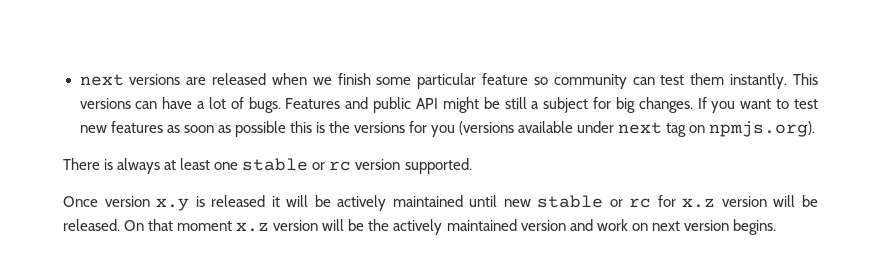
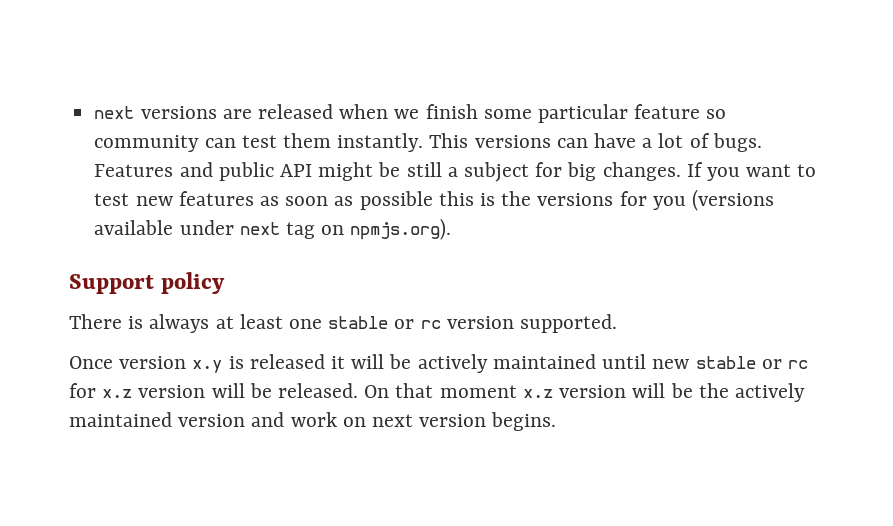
+ Support policy

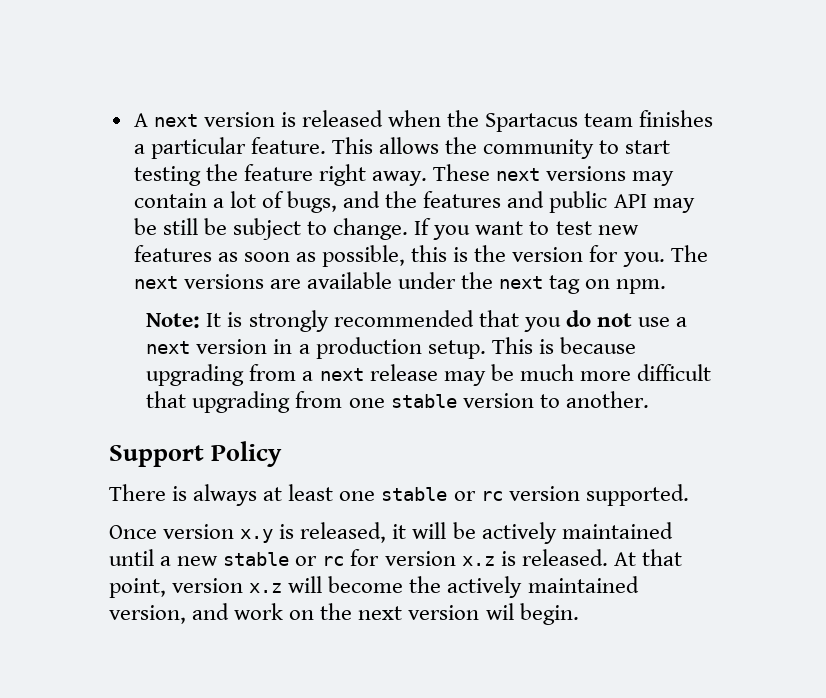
- next versions are released when we finish some particular feature so community can test them instantly. This versions can have a lot of bugs. Features and public API might be still a subject for big changes.
+ A next version is released when the Spartacus team finishes a particular feature. This allows the community to start testing the feature right away. These next versions may contain a lot of bugs, and the features and public API may be still be subject to change.
- If you want to test new features as soon as possible this is the versions for you (versions available under next tag on npmjs.org).
+ If you want to test new features as soon as possible, this is the version for you. The next versions are available under the next tag on npm.
+ Note: It is strongly recommended that you do not use a next version in a production setup. This is because upgrading from a next release may be much more difficult that upgrading from one stable version to another.
- Support policy
+ Support Policy
- Once version x.y is released it will be actively maintained until new stable or rc for x.z version will be released. On that moment x.z version will be the actively maintained version and work on next version begins.
+ Once version x.y is released, it will be actively maintained until a new stable or rc for version x.z is released. At that point, version x.z will become the actively maintained version, and work on the next version wil begin.

